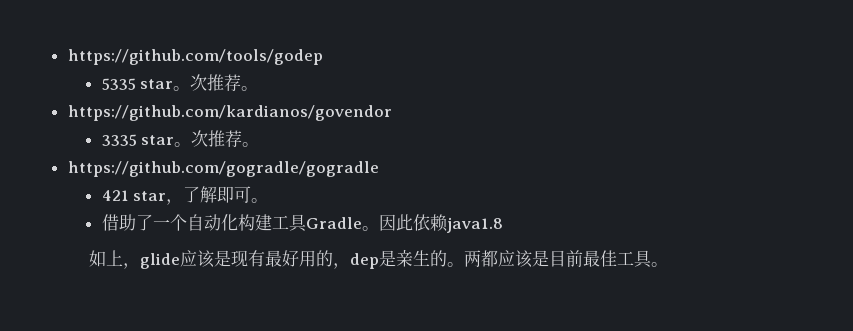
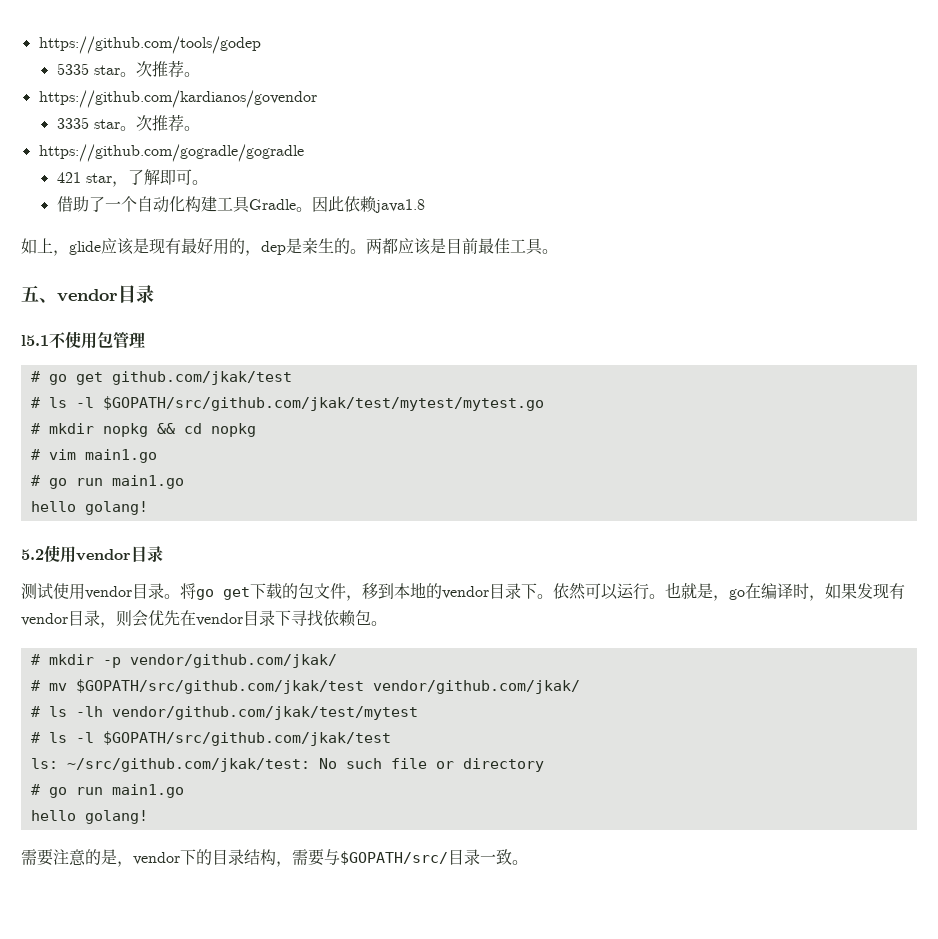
+ 五、vendor目录
+ l5.1不使用包管理
+ # go get github.com/jkak/test
+ # ls -l $GOPATH/src/github.com/jkak/test/mytest/mytest.go
+ # mkdir nopkg && cd nopkg
+ # vim main1.go
+ # go run main1.go
+ hello golang!
+ 5.2使用vendor目录
+ 测试使用vendor目录。将go get下载的包文件，移到本地的vendor目录下。依然可以运行。也就是，go在编译时，如果发现有vendor目录，则会优先在vendor目录下寻找依赖包。
+ # mkdir -p vendor/github.com/jkak/
+ # mv $GOPATH/src/github.com/jkak/test vendor/github.com/jkak/
+ # ls -lh vendor/github.com/jkak/test/mytest
+ # ls -l $GOPATH/src/github.com/jkak/test
+ ls: ~/src/github.com/jkak/test: No such file or directory
+ # go run main1.go
+ hello golang!
+ 需要注意的是，vendor下的目录结构，需要与$GOPATH/src/目录一致。

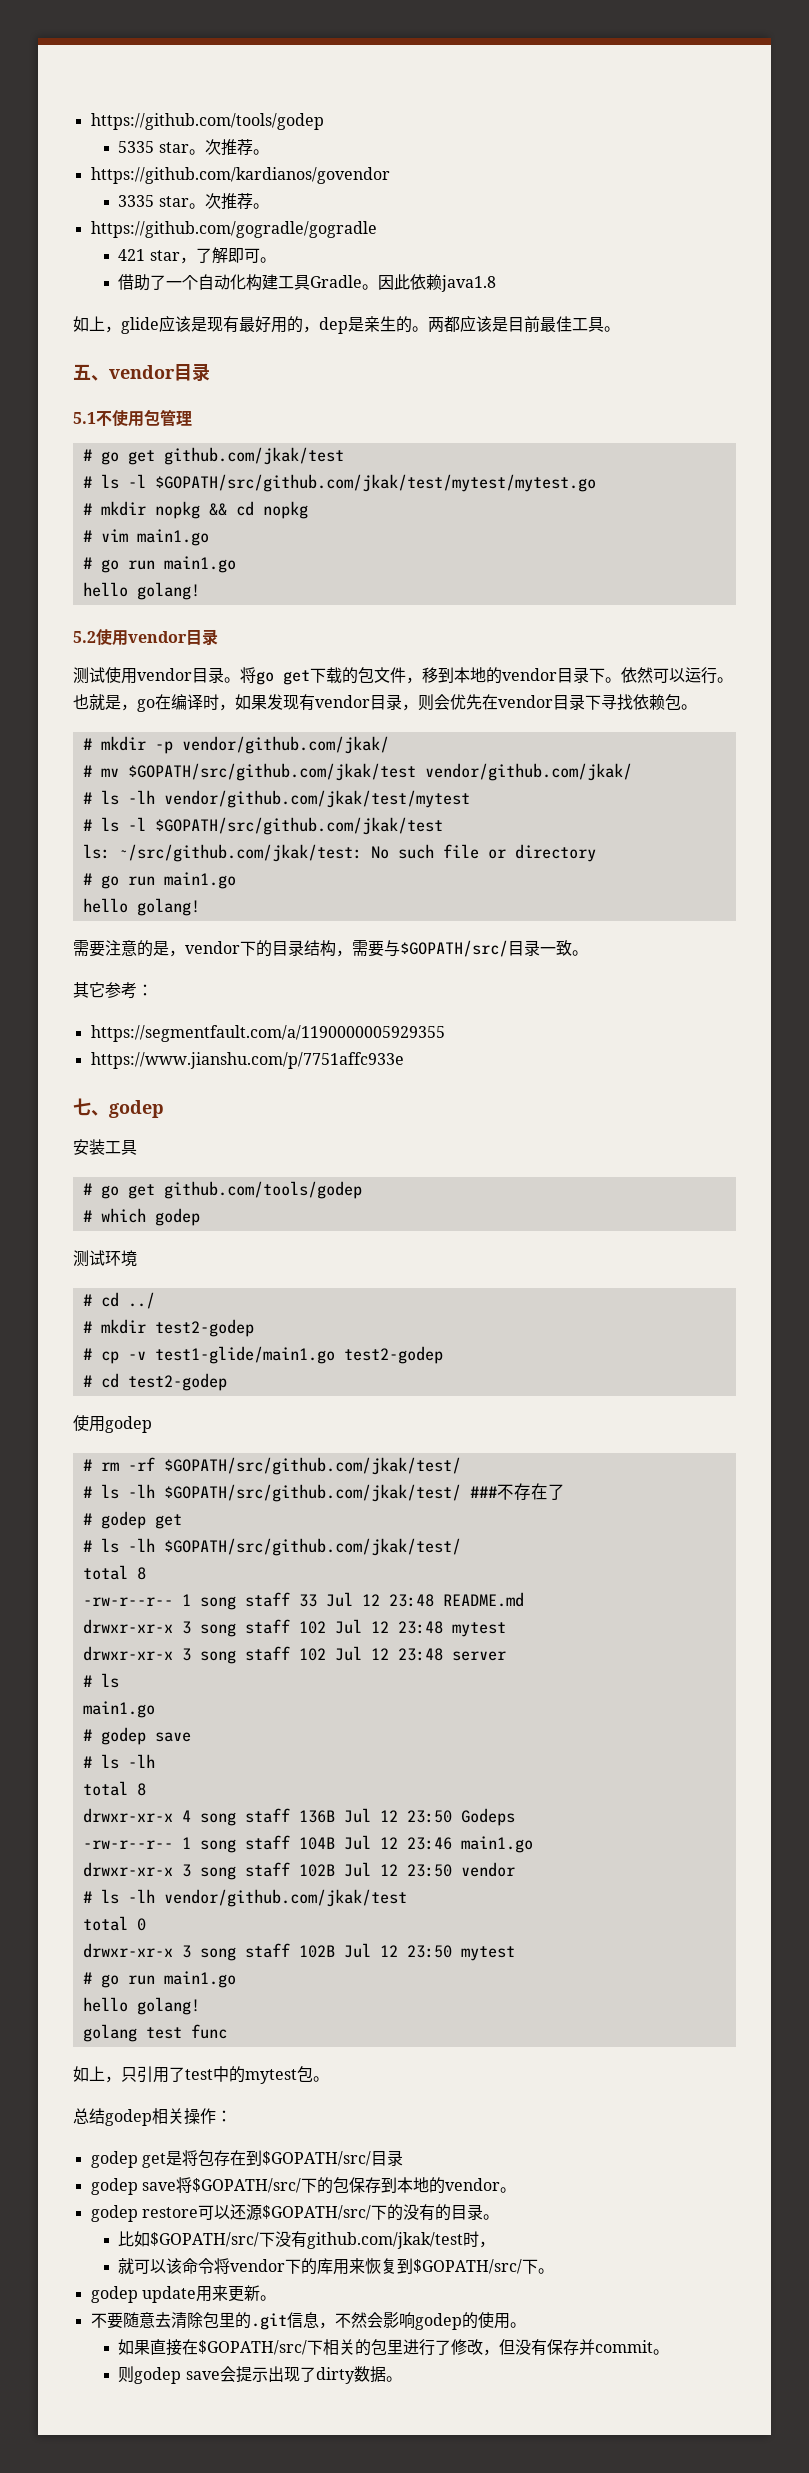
- l5.1不使用包管理
+ 5.1不使用包管理
+ 其它参考：
+ https://segmentfault.com/a/1190000005929355
+ https://www.jianshu.com/p/7751affc933e
+ 七、godep
+ 安装工具
+ # go get github.com/tools/godep
+ # which godep
+ 测试环境
+ # cd ../
+ # mkdir test2-godep
+ # cp -v test1-glide/main1.go test2-godep
+ # cd test2-godep
+ 使用godep
+ # rm -rf $GOPATH/src/github.com/jkak/test/
+ # ls -lh $GOPATH/src/github.com/jkak/test/ ###不存在了
+ # godep get
+ # ls -lh $GOPATH/src/github.com/jkak/test/
+ total 8
+ -rw-r--r-- 1 song staff 33 Jul 12 23:48 README.md
+ drwxr-xr-x 3 song staff 102 Jul 12 23:48 mytest
+ drwxr-xr-x 3 song staff 102 Jul 12 23:48 server
+ # ls
+ main1.go
+ # godep save
+ # ls -lh
+ total 8
+ drwxr-xr-x 4 song staff 136B Jul 12 23:50 Godeps
+ -rw-r--r-- 1 song staff 104B Jul 12 23:46 main1.go
+ drwxr-xr-x 3 song staff 102B Jul 12 23:50 vendor
+ # ls -lh vendor/github.com/jkak/test
+ total 0
+ drwxr-xr-x 3 song staff 102B Jul 12 23:50 mytest
+ # go run main1.go
+ hello golang!
+ golang test func
+ 如上，只引用了test中的mytest包。
+ 总结godep相关操作：
+ godep get是将包存在到$GOPATH/src/目录
+ godep save将$GOPATH/src/下的包保存到本地的vendor。
+ godep restore可以还源$GOPATH/src/下的没有的目录。
+ 比如$GOPATH/src/下没有github.com/jkak/test时，
+ 就可以该命令将vendor下的库用来恢复到$GOPATH/src/下。
+ godep update用来更新。
+ 不要随意去清除包里的.git信息，不然会影响godep的使用。
+ 如果直接在$GOPATH/src/下相关的包里进行了修改，但没有保存并commit。
+ 则godep save会提示出现了dirty数据。

